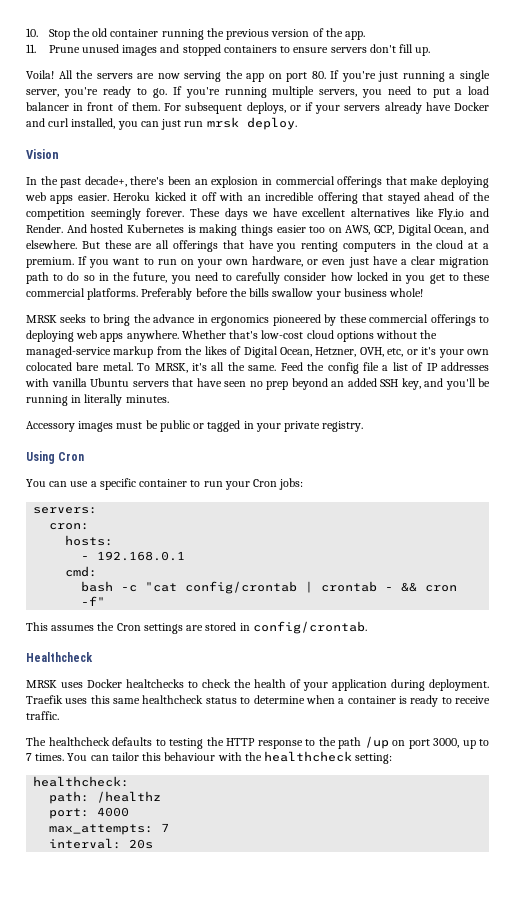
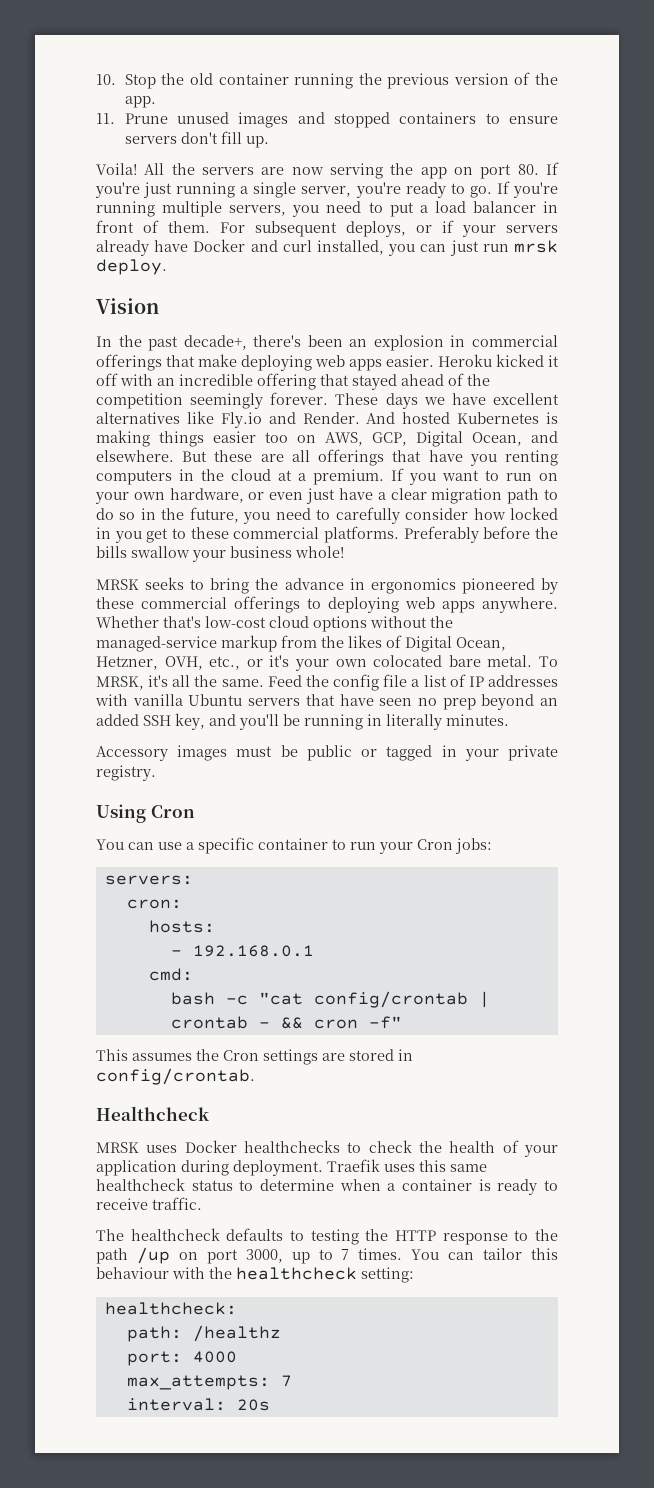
- Whether that's low-cost cloud options without the managed-service markup from the likes of Digital Ocean, Hetzner, OVH, etc, or it's your own colocated bare metal.
+ Whether that's low-cost cloud options without the managed-service markup from the likes of Digital Ocean, Hetzner, OVH, etc., or it's your own colocated bare metal.
- MRSK uses Docker healtchecks to check the health of your application during deployment.
+ MRSK uses Docker healthchecks to check the health of your application during deployment.

